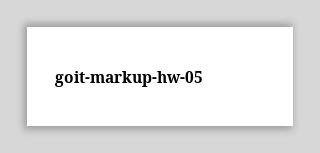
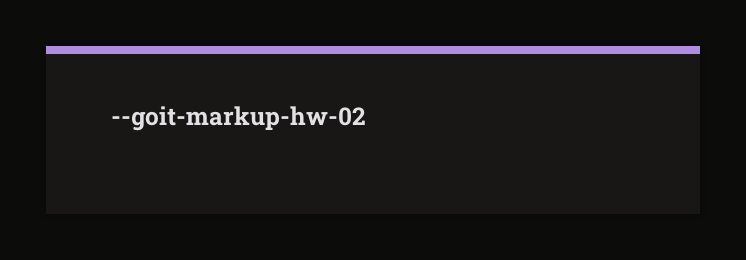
- goit-markup-hw-05
+ --goit-markup-hw-02

